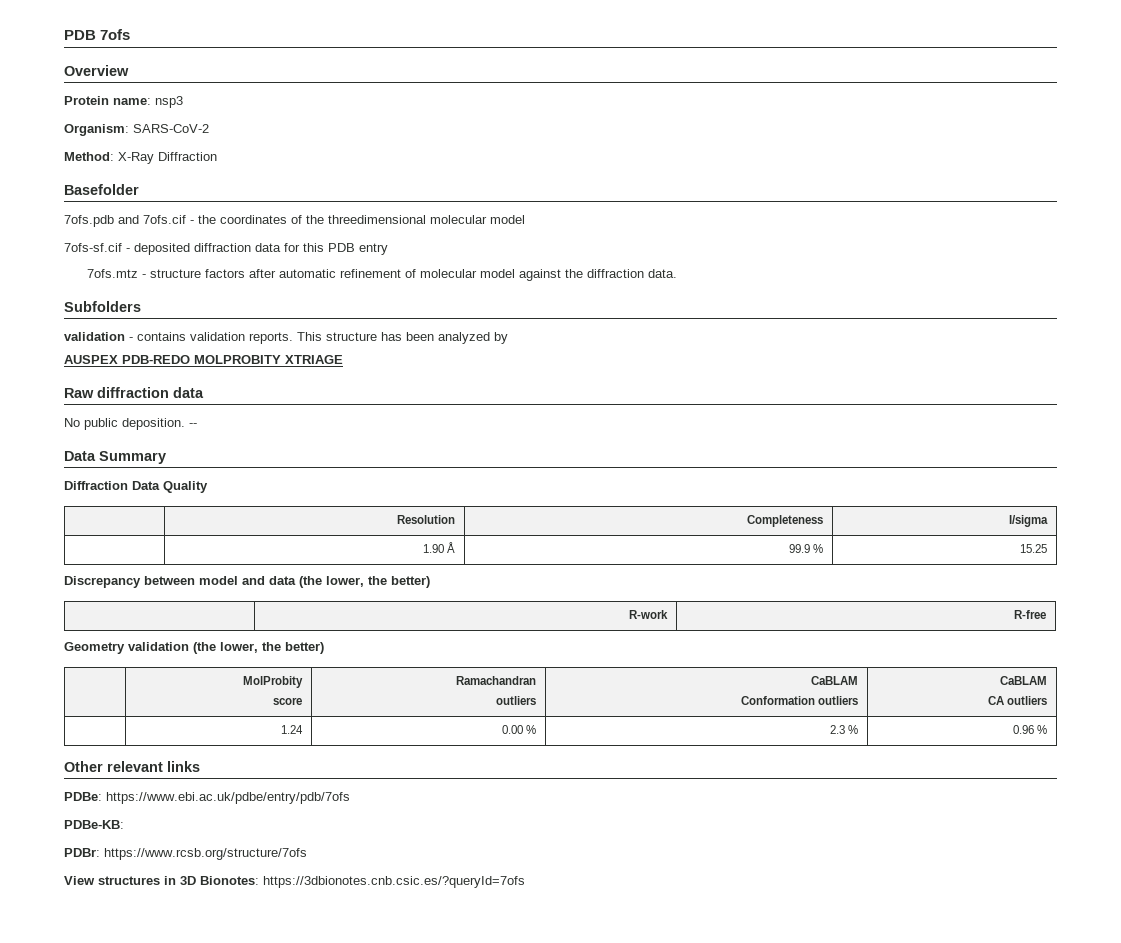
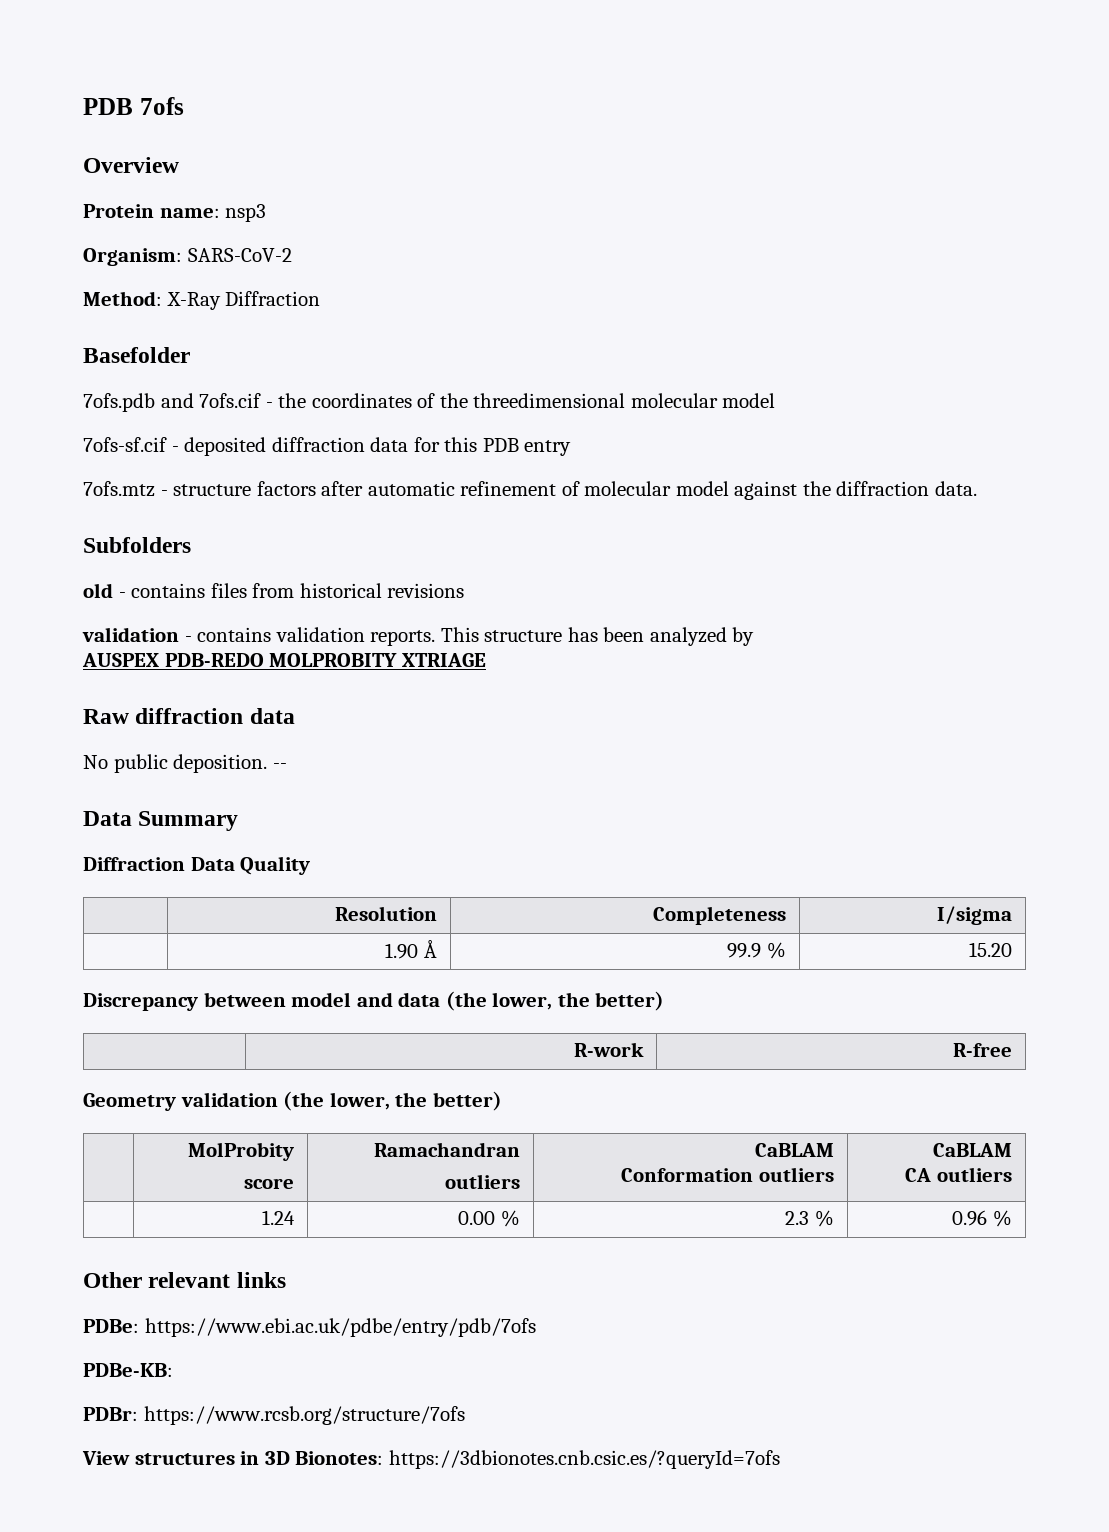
+ old - contains files from historical revisions
- | 1.90 Å | 99.9 % | 15.25
+ | 1.90 Å | 99.9 % | 15.20

